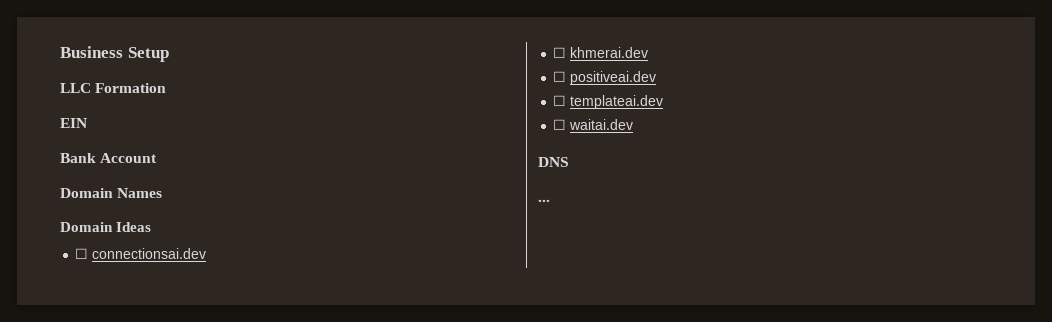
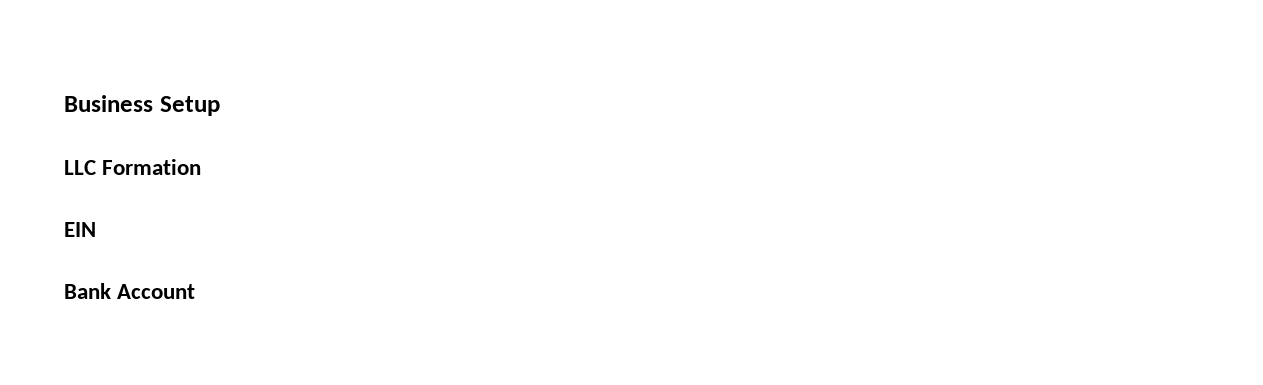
- Domain Names
- Domain Ideas
- ☐ connectionsai.dev
- ☐ khmerai.dev
- ☐ positiveai.dev
- ☐ templateai.dev
- ☐ waitai.dev
- DNS
- ...

